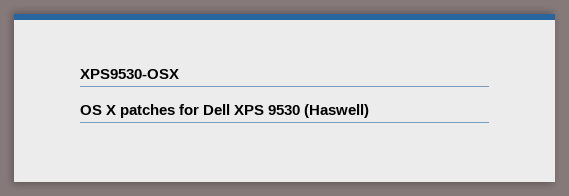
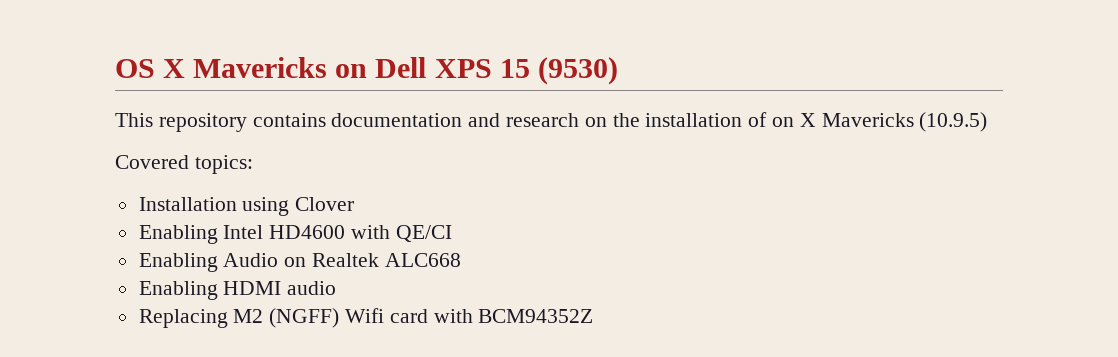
- XPS9530-OSX
- OS X patches for Dell XPS 9530 (Haswell)
+ OS X Mavericks on Dell XPS 15 (9530)
+ This repository contains documentation and research on the installation of on X Mavericks (10.9.5)
+ Covered topics:
+ Installation using Clover
+ Enabling Intel HD4600 with QE/CI
+ Enabling Audio on Realtek ALC668
+ Enabling HDMI audio
+ Replacing M2 (NGFF) Wifi card with BCM94352Z

